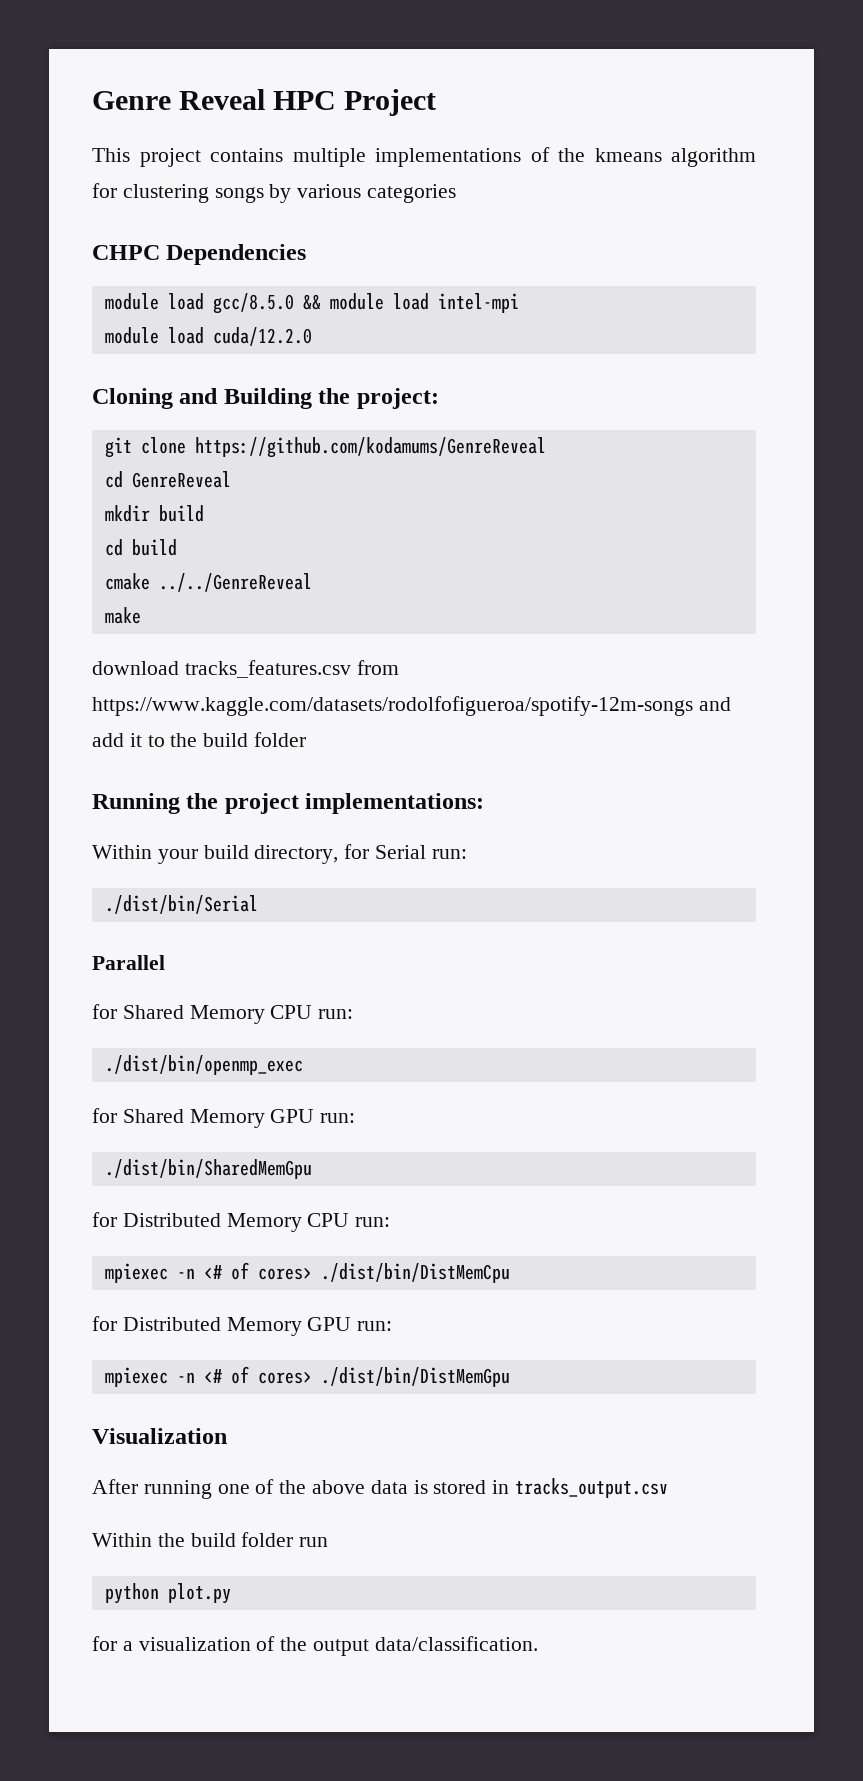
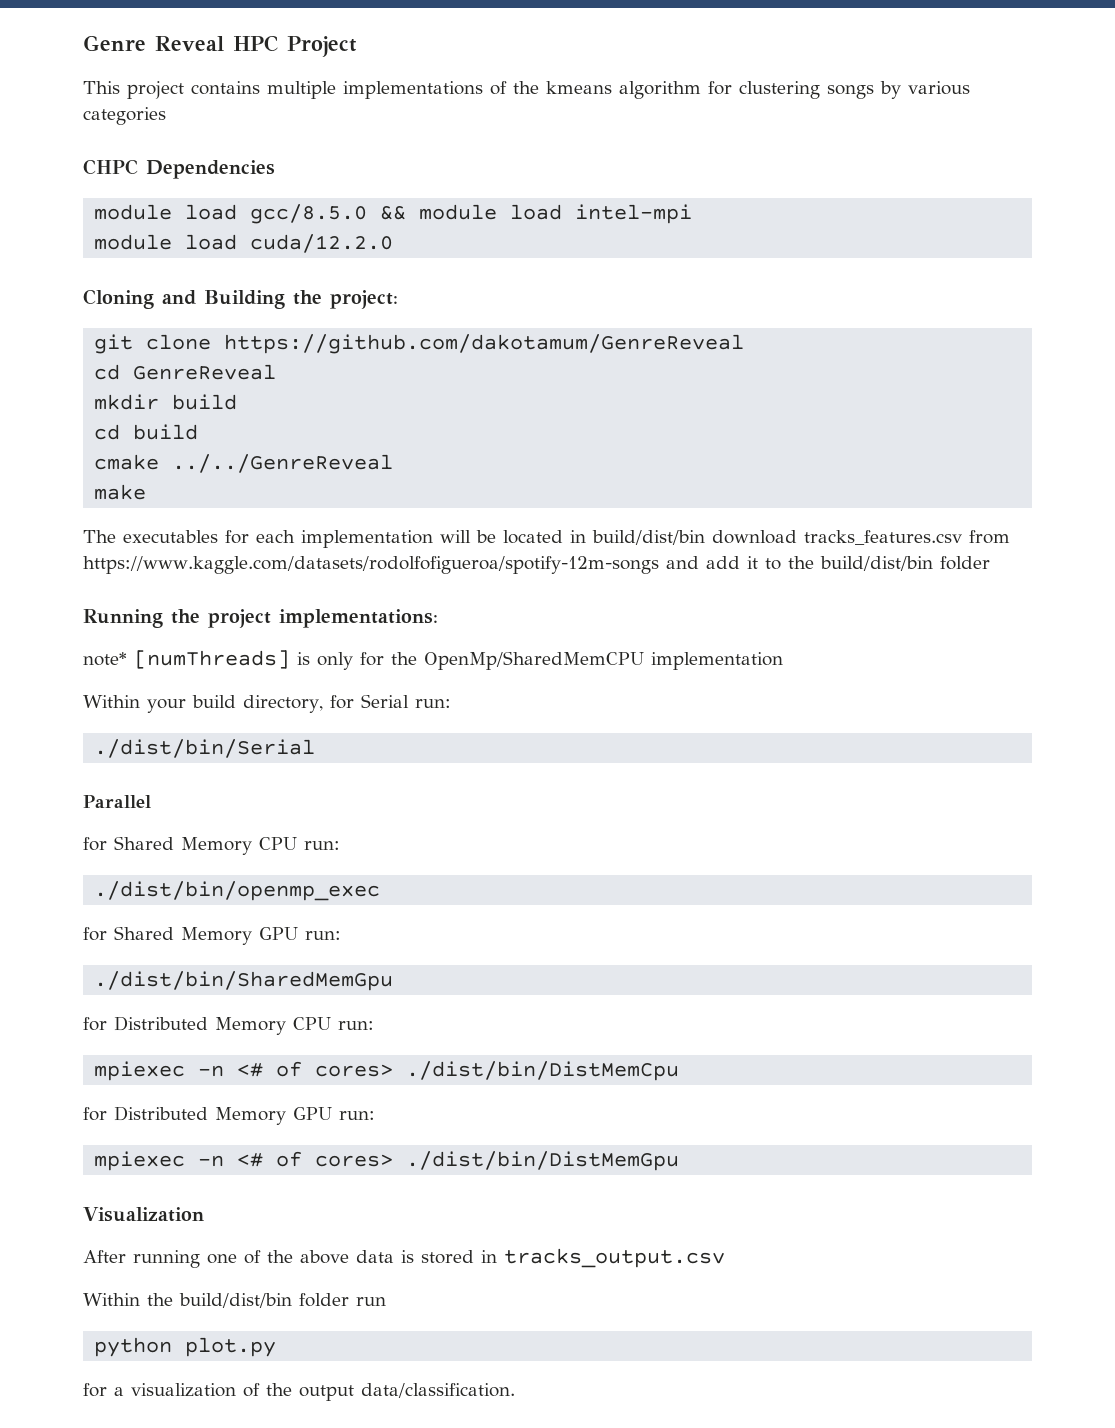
- git clone https://github.com/kodamums/GenreReveal
+ git clone https://github.com/dakotamum/GenreReveal
- download tracks_features.csv from https://www.kaggle.com/datasets/rodolfofigueroa/spotify-12m-songs and add it to the build folder
+ The executables for each implementation will be located in build/dist/bin download tracks_features.csv from https://www.kaggle.com/datasets/rodolfofigueroa/spotify-12m-songs and add it to the build/dist/bin folder
+ note* [numThreads] is only for the OpenMp/SharedMemCPU implementation
- Within the build folder run
+ Within the build/dist/bin folder run

